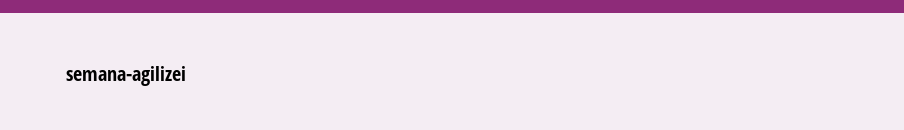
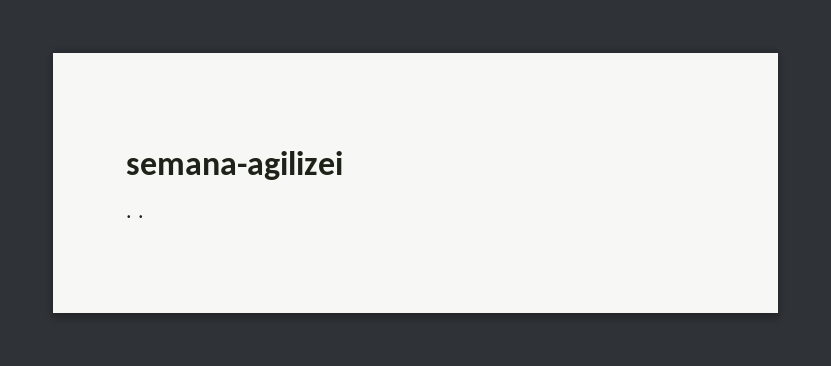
+ . .

